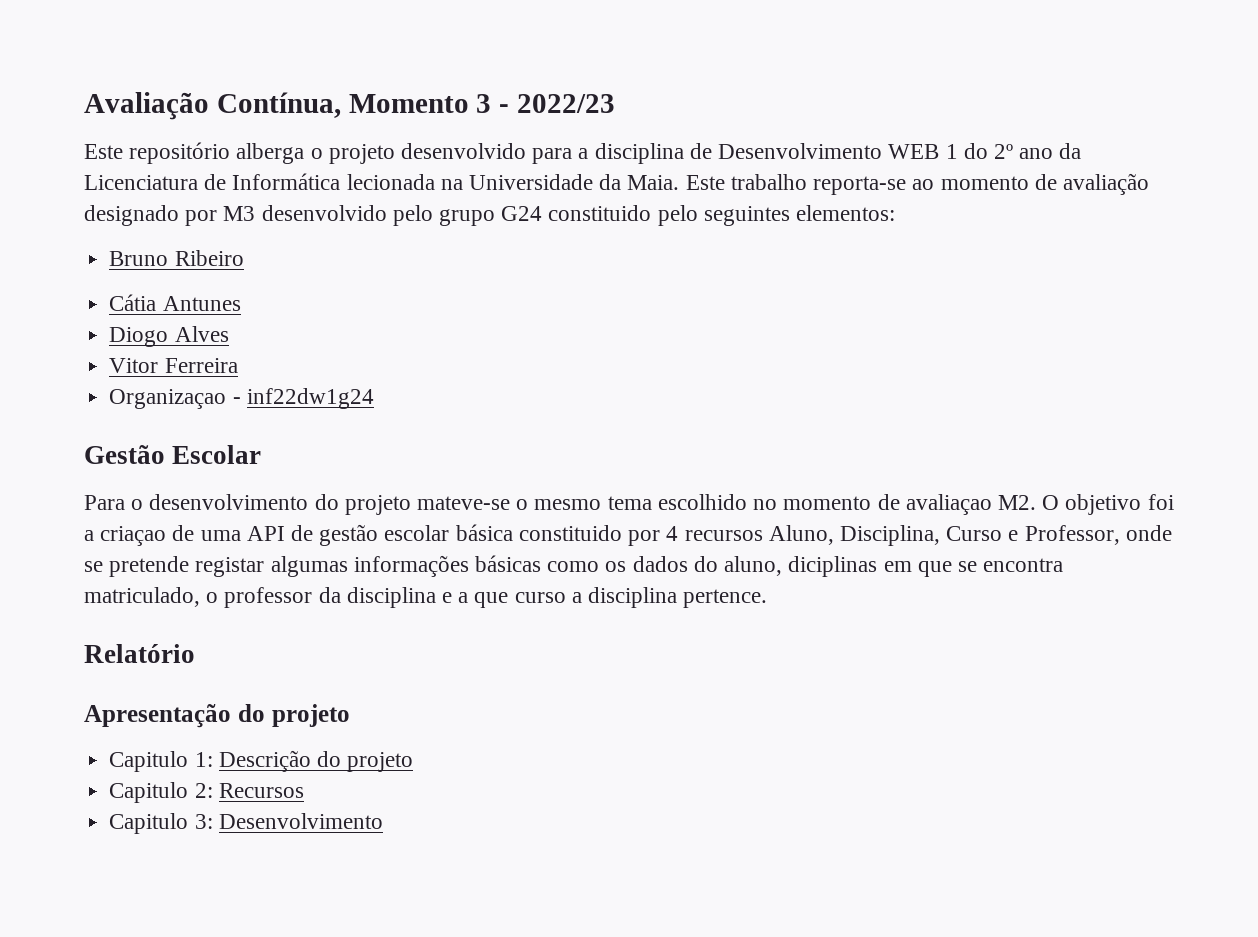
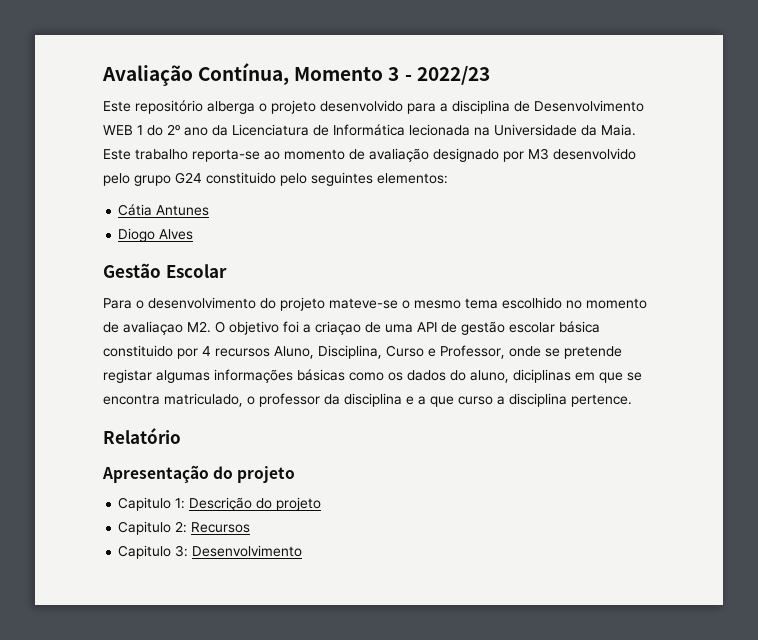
- Bruno Ribeiro
- Vitor Ferreira
- Organizaçao - inf22dw1g24

